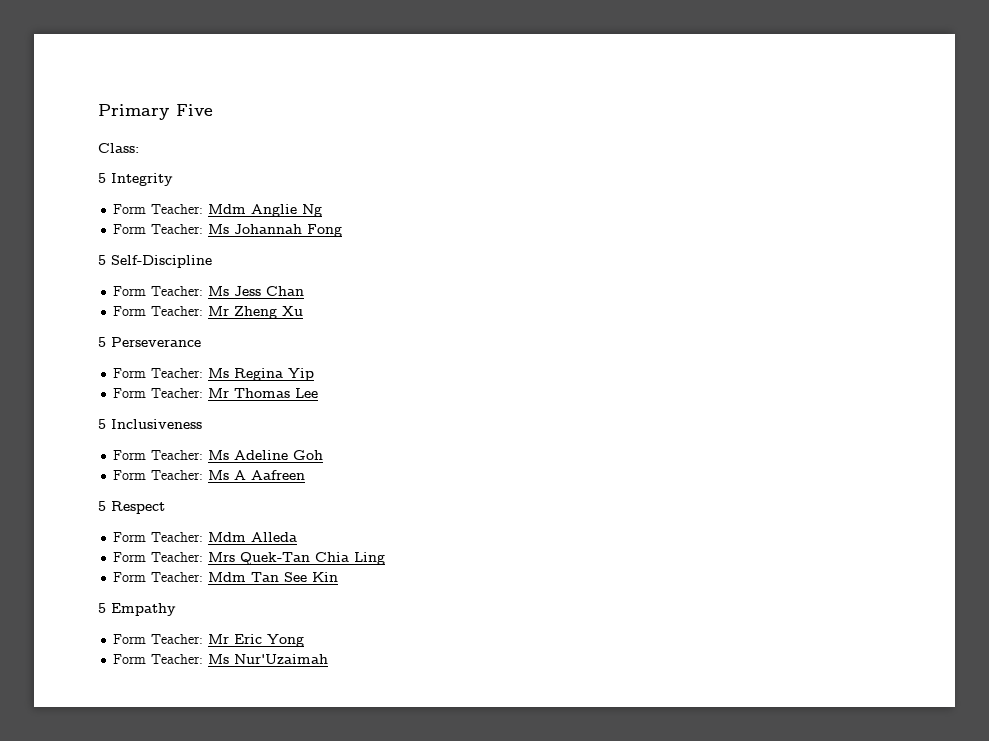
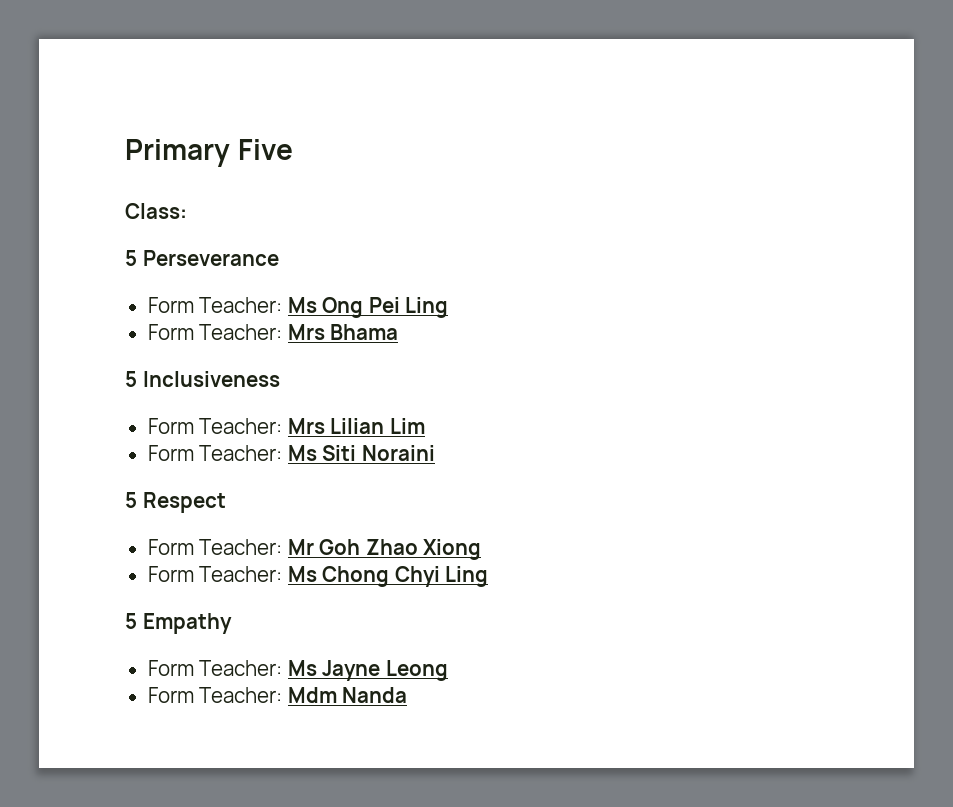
- 5 Integrity
- Form Teacher: Mdm Anglie Ng
- Form Teacher: Ms Johannah Fong
- 5 Self-Discipline
- Form Teacher: Ms Jess Chan
- Form Teacher: Mr Zheng Xu
- Form Teacher: Ms Regina Yip
- Form Teacher: Mr Thomas Lee
+ Form Teacher: Ms Ong Pei Ling
+ Form Teacher: Mrs Bhama
- Form Teacher: Ms Adeline Goh
- Form Teacher: Ms A Aafreen
+ Form Teacher: Mrs Lilian Lim
+ Form Teacher: Ms Siti Noraini
- Form Teacher: Mdm Alleda
- Form Teacher: Mrs Quek-Tan Chia Ling
- Form Teacher: Mdm Tan See Kin
+ Form Teacher: Mr Goh Zhao Xiong
+ Form Teacher: Ms Chong Chyi Ling
- Form Teacher: Mr Eric Yong
- Form Teacher: Ms Nur'Uzaimah
+ Form Teacher: Ms Jayne Leong
+ Form Teacher: Mdm Nanda

